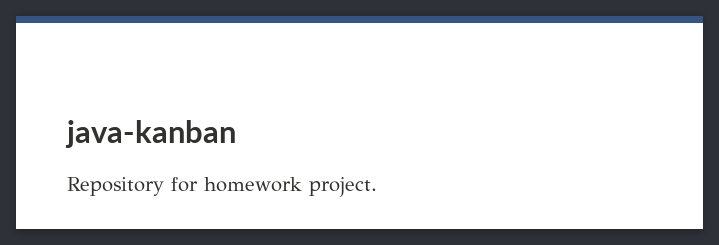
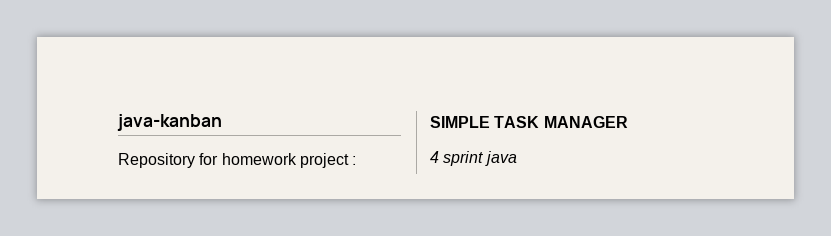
- Repository for homework project.
+ Repository for homework project : SIMPLE TASK MANAGER
+ 4 sprint java

